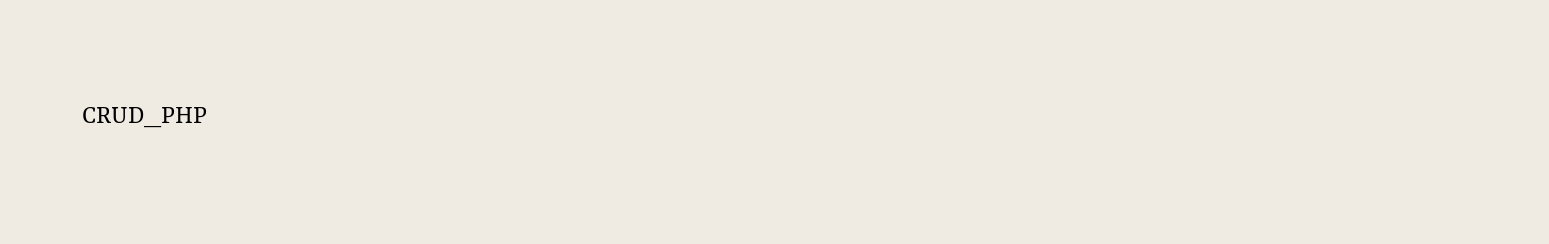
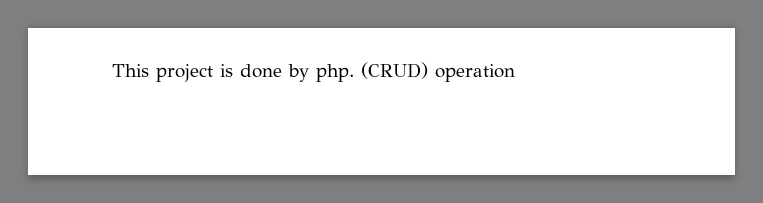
- CRUD_PHP
+ This project is done by php. (CRUD) operation

